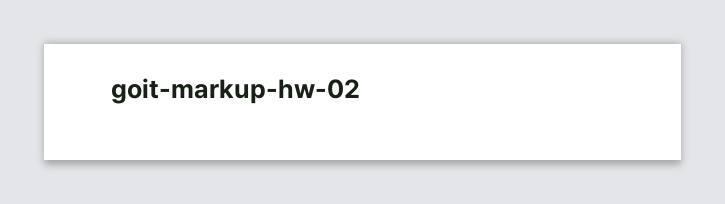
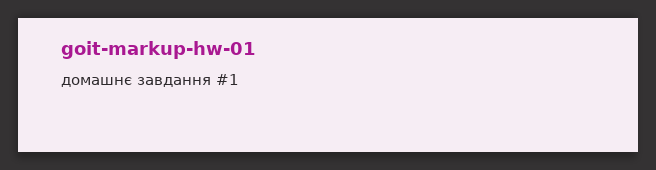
- goit-markup-hw-02
+ goit-markup-hw-01
+ домашнє завдання #1

